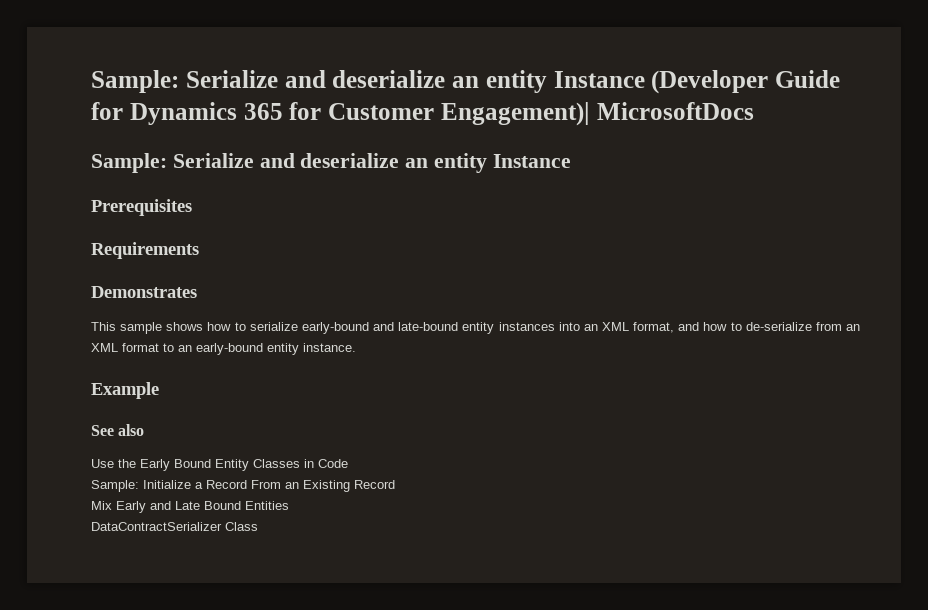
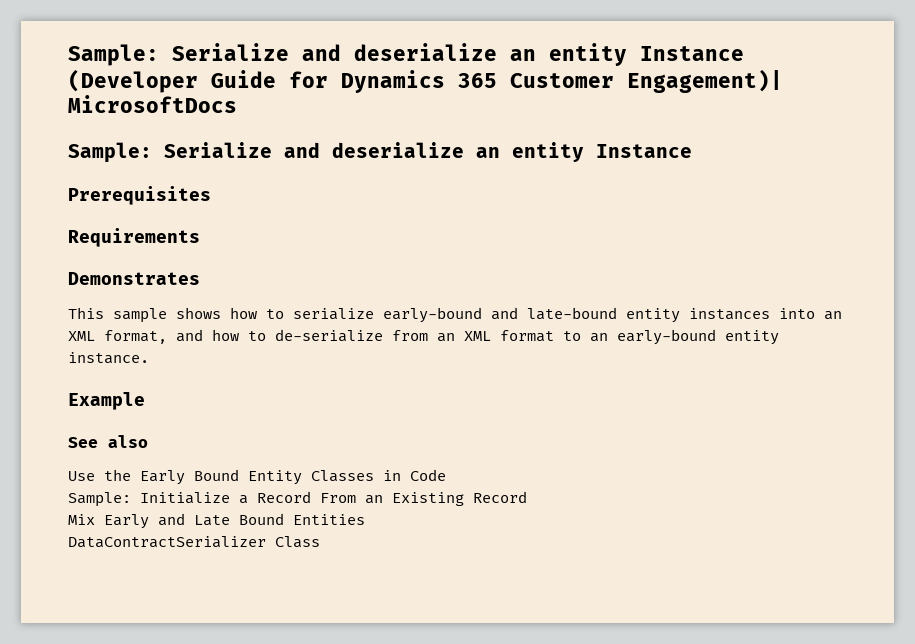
- Sample: Serialize and deserialize an entity Instance (Developer Guide for Dynamics 365 for Customer Engagement)| MicrosoftDocs
+ Sample: Serialize and deserialize an entity Instance (Developer Guide for Dynamics 365 Customer Engagement)| MicrosoftDocs

